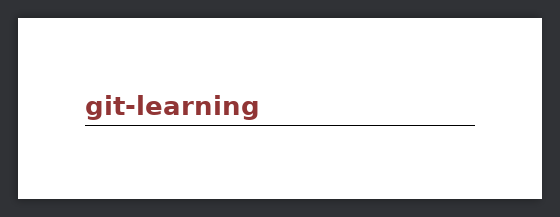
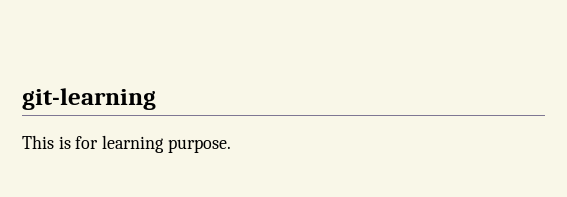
+ This is for learning purpose.

